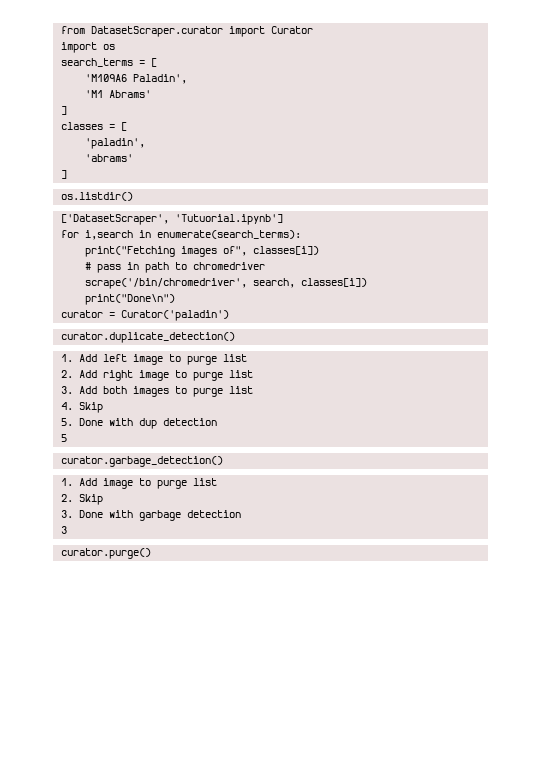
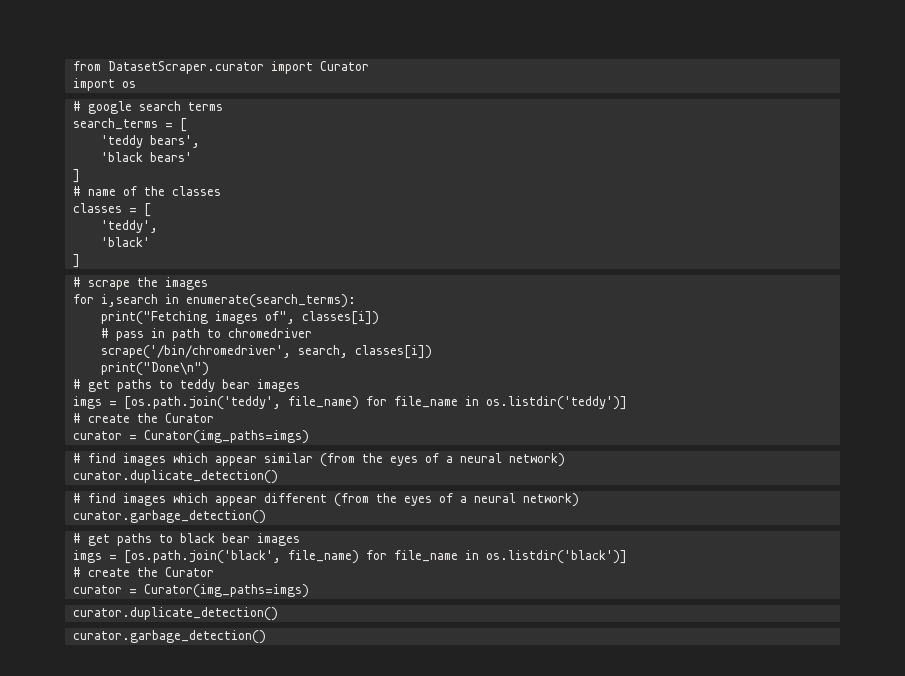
+ # google search terms
- 'M109A6 Paladin',
- 'M1 Abrams'
+ 'teddy bears',
+ 'black bears'
  ]
+ # name of the classes
- 'paladin',
- 'abrams'
+ 'teddy',
+ 'black'
  ]
- os.listdir()
- ['DatasetScraper', 'Tutuorial.ipynb']
+ # scrape the images
- curator = Curator('paladin')
+ # get paths to teddy bear images
+ imgs = [os.path.join('teddy', file_name) for file_name in os.listdir('teddy')]
+ # create the Curator
+ curator = Curator(img_paths=imgs)
+ # find images which appear similar (from the eyes of a neural network)
  curator.duplicate_detection()
- 1. Add left image to purge list
- 2. Add right image to purge list
- 3. Add both images to purge list
- 4. Skip
- 5. Done with dup detection
- 5
+ # find images which appear different (from the eyes of a neural network)
  curator.garbage_detection()
- 1. Add image to purge list
- 2. Skip
- 3. Done with garbage detection
- 3
- curator.purge()
+ # get paths to black bear images
+ imgs = [os.path.join('black', file_name) for file_name in os.listdir('black')]
+ # create the Curator
+ curator = Curator(img_paths=imgs)
+ curator.duplicate_detection()
+ curator.garbage_detection()

